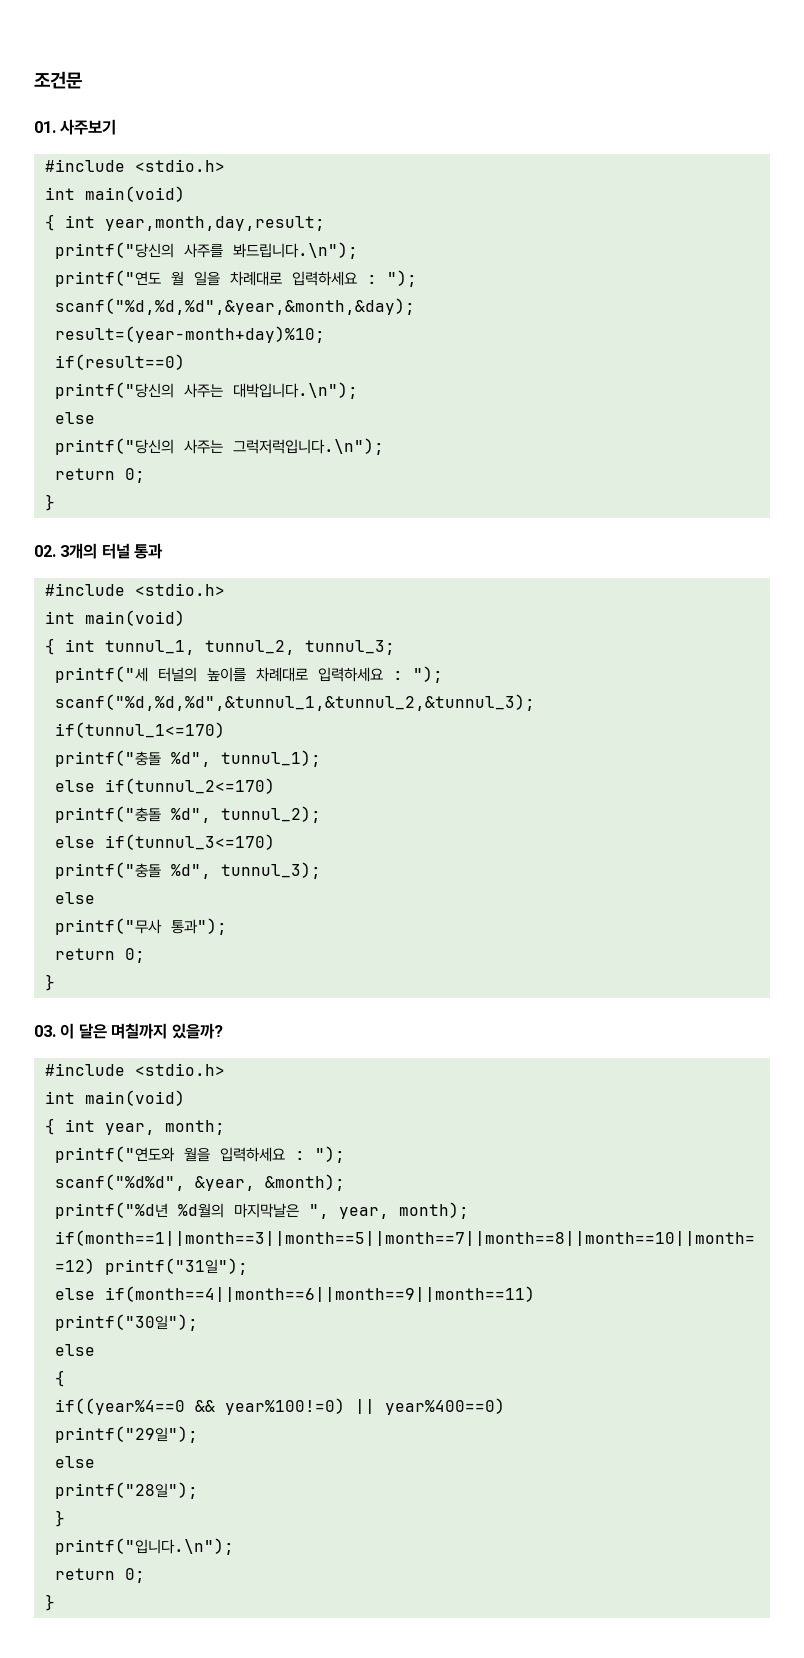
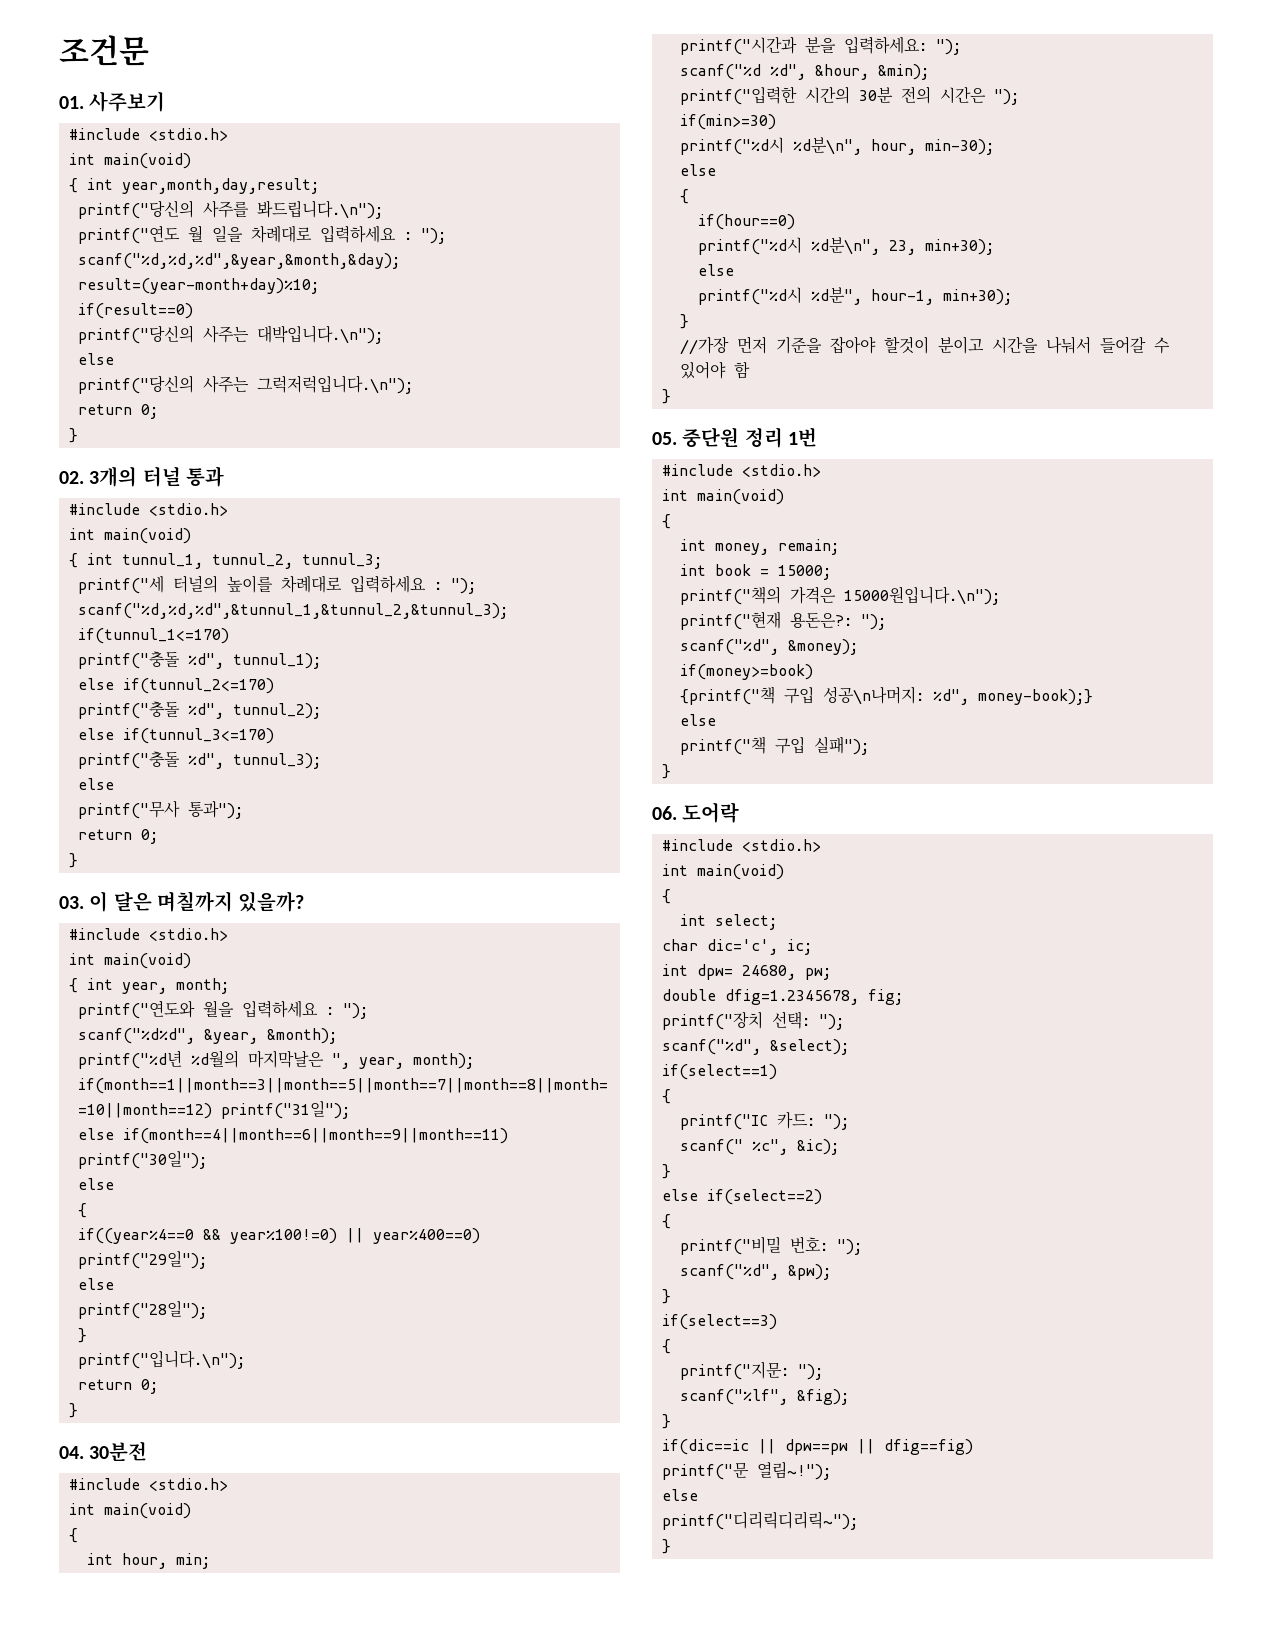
+ 04. 30분전
+ #include <stdio.h>
+ int main(void)
+ {
+ int hour, min;
+ printf("시간과 분을 입력하세요: ");
+ scanf("%d %d", &hour, &min);
+ printf("입력한 시간의 30분 전의 시간은 ");
+ if(min>=30)
+ printf("%d시 %d분\n", hour, min-30);
+ else
+ {
+ if(hour==0)
+ printf("%d시 %d분\n", 23, min+30);
+ else
+ printf("%d시 %d분", hour-1, min+30);
+ }
+ //가장 먼저 기준을 잡아야 할것이 분이고 시간을 나눠서 들어갈 수 있어야 함
+ }
+ 05. 중단원 정리 1번
+ #include <stdio.h>
+ int main(void)
+ {
+ int money, remain;
+ int book = 15000;
+ printf("책의 가격은 15000원입니다.\n");
+ printf("현재 용돈은?: ");
+ scanf("%d", &money);
+ if(money>=book)
+ {printf("책 구입 성공\n나머지: %d", money-book);}
+ else
+ printf("책 구입 실패");
+ }
+ 06. 도어락
+ #include <stdio.h>
+ int main(void)
+ {
+ int select;
+ char dic='c', ic;
+ int dpw= 24680, pw;
+ double dfig=1.2345678, fig;
+ printf("장치 선택: ");
+ scanf("%d", &select);
+ if(select==1)
+ {
+ printf("IC 카드: ");
+ scanf(" %c", &ic);
+ }
+ else if(select==2)
+ {
+ printf("비밀 번호: ");
+ scanf("%d", &pw);
+ }
+ if(select==3)
+ {
+ printf("지문: ");
+ scanf("%lf", &fig);
+ }
+ if(dic==ic || dpw==pw || dfig==fig)
+ printf("문 열림~!");
+ else
+ printf("디리릭디리릭~");
+ }

